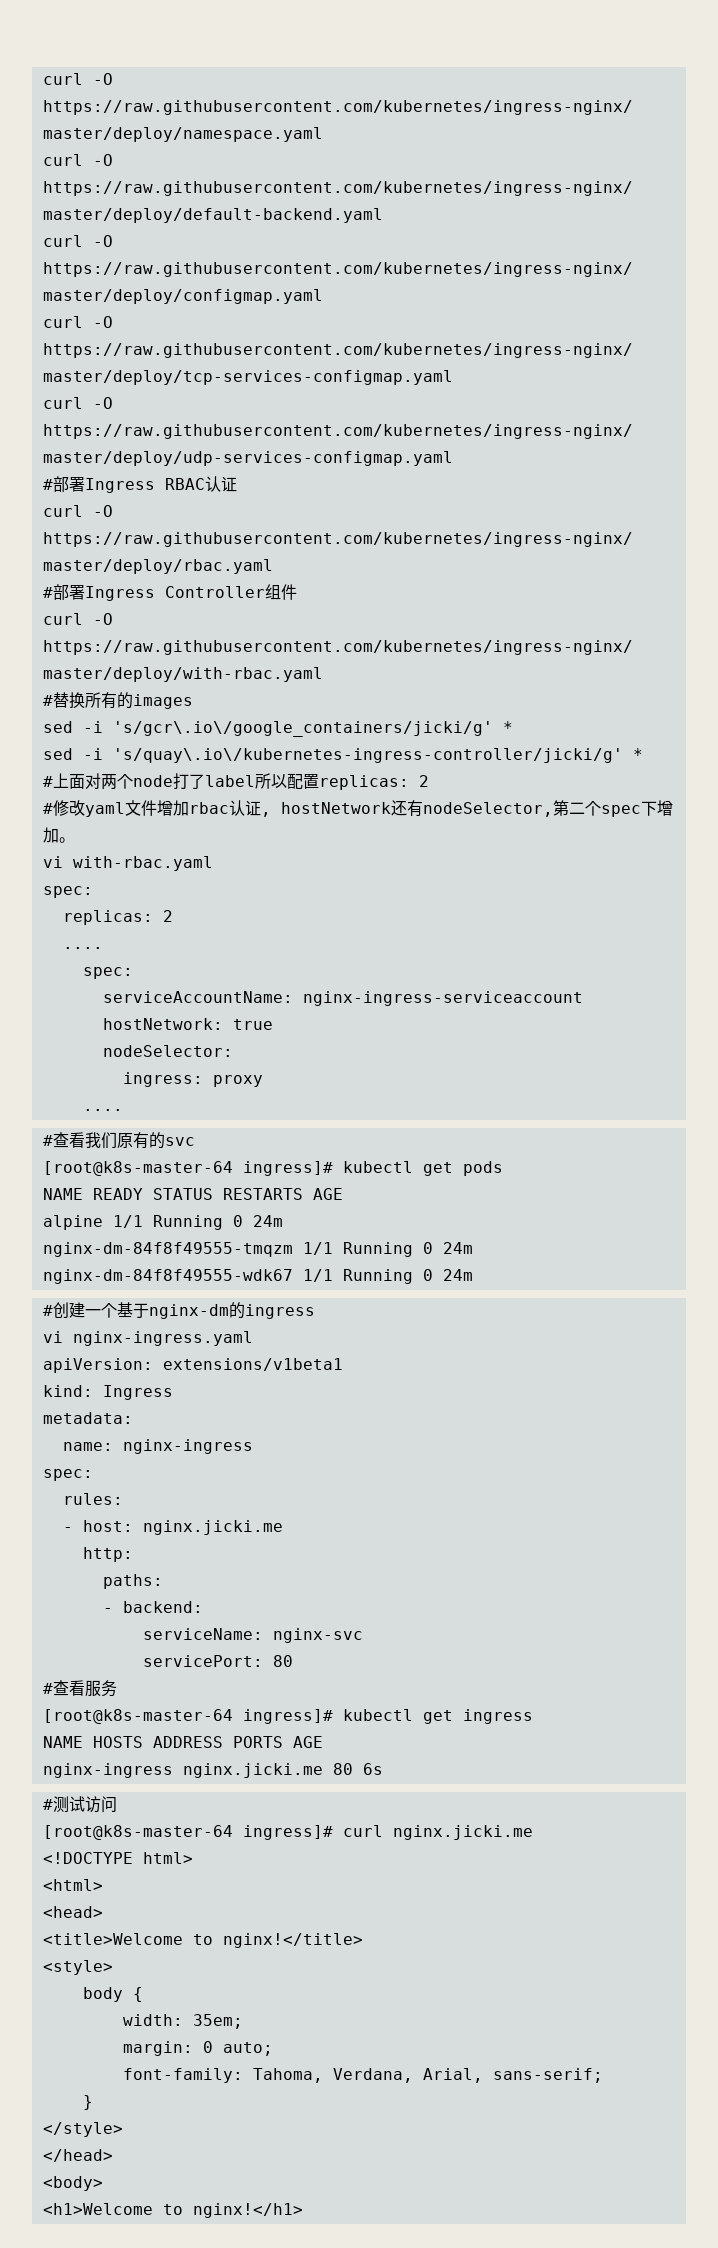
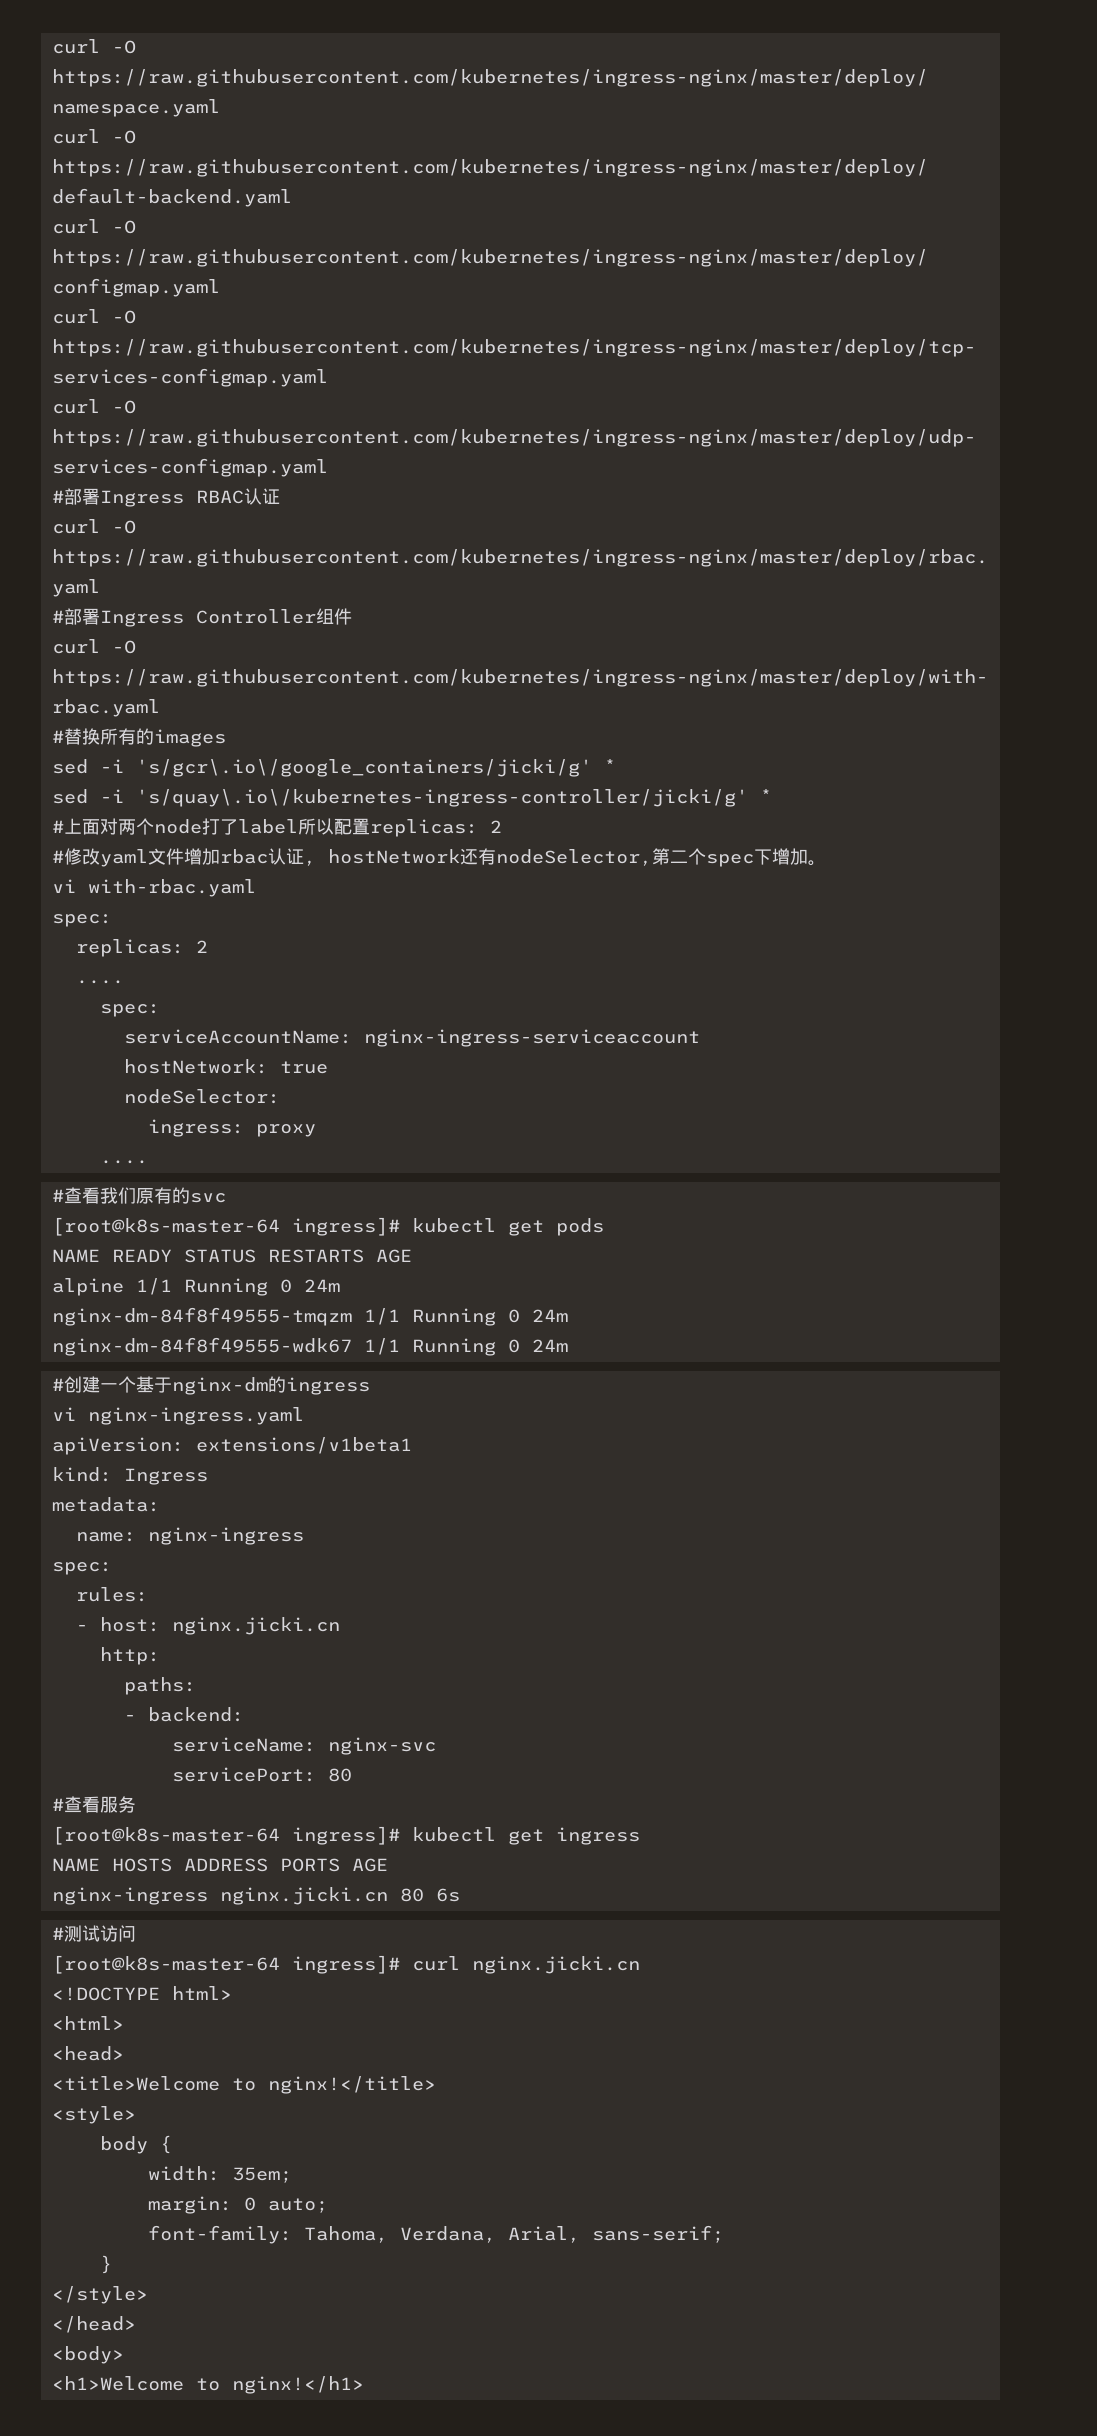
- - host: nginx.jicki.me
+ - host: nginx.jicki.cn
- nginx-ingress nginx.jicki.me 80 6s
+ nginx-ingress nginx.jicki.cn 80 6s
- [root@k8s-master-64 ingress]# curl nginx.jicki.me
+ [root@k8s-master-64 ingress]# curl nginx.jicki.cn

